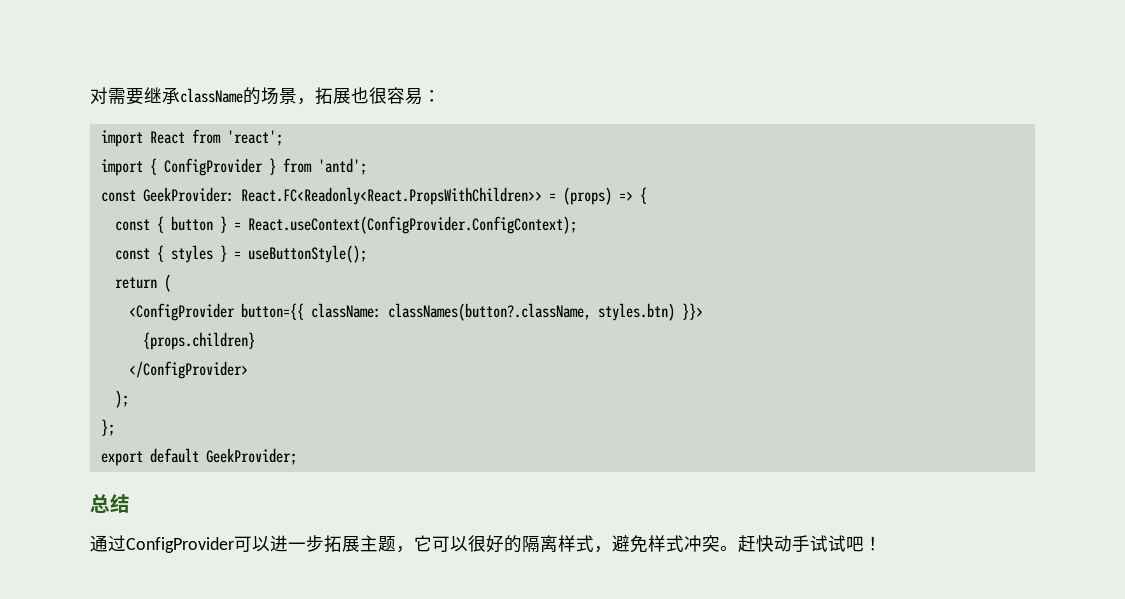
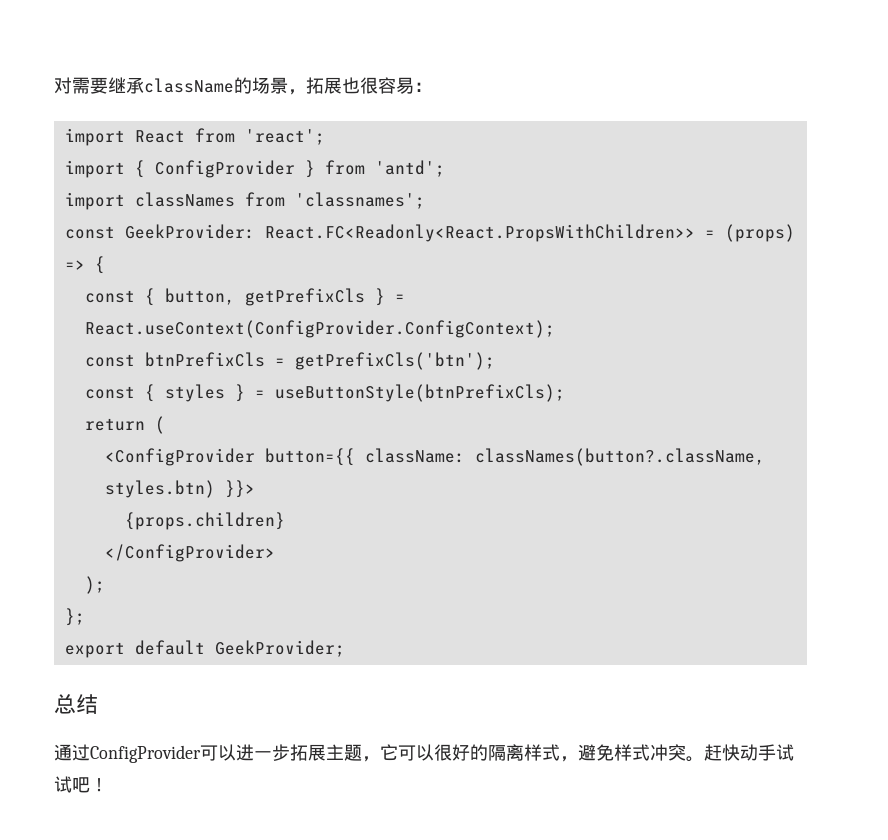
+ import classNames from 'classnames';
- const { button } = React.useContext(ConfigProvider.ConfigContext);
+ const { button, getPrefixCls } = React.useContext(ConfigProvider.ConfigContext);
+ const btnPrefixCls = getPrefixCls('btn');
- const { styles } = useButtonStyle();
+ const { styles } = useButtonStyle(btnPrefixCls);

